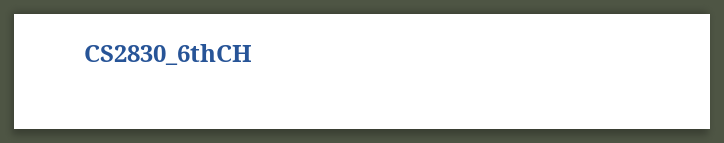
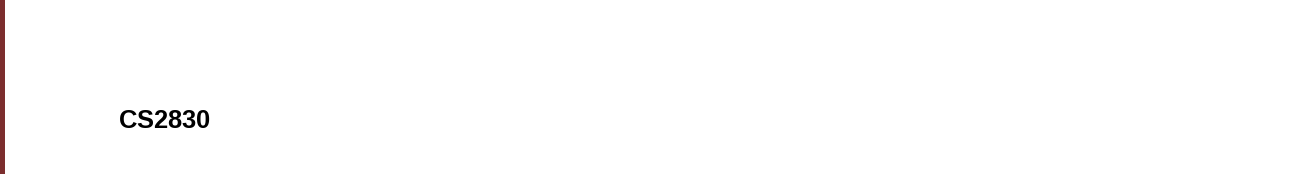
- CS2830_6thCH
+ CS2830

